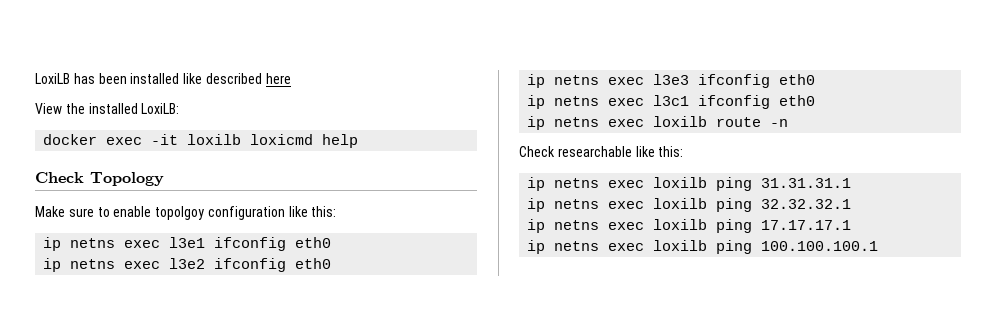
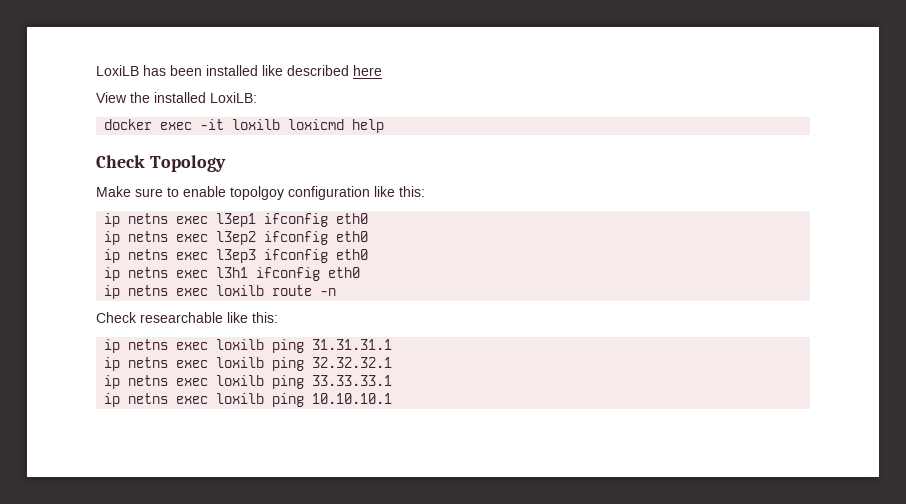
- ip netns exec l3e1 ifconfig eth0
- ip netns exec l3e2 ifconfig eth0
- ip netns exec l3e3 ifconfig eth0
- ip netns exec l3c1 ifconfig eth0
+ ip netns exec l3ep1 ifconfig eth0
+ ip netns exec l3ep2 ifconfig eth0
+ ip netns exec l3ep3 ifconfig eth0
+ ip netns exec l3h1 ifconfig eth0
- ip netns exec loxilb ping 17.17.17.1
- ip netns exec loxilb ping 100.100.100.1
+ ip netns exec loxilb ping 33.33.33.1
+ ip netns exec loxilb ping 10.10.10.1

